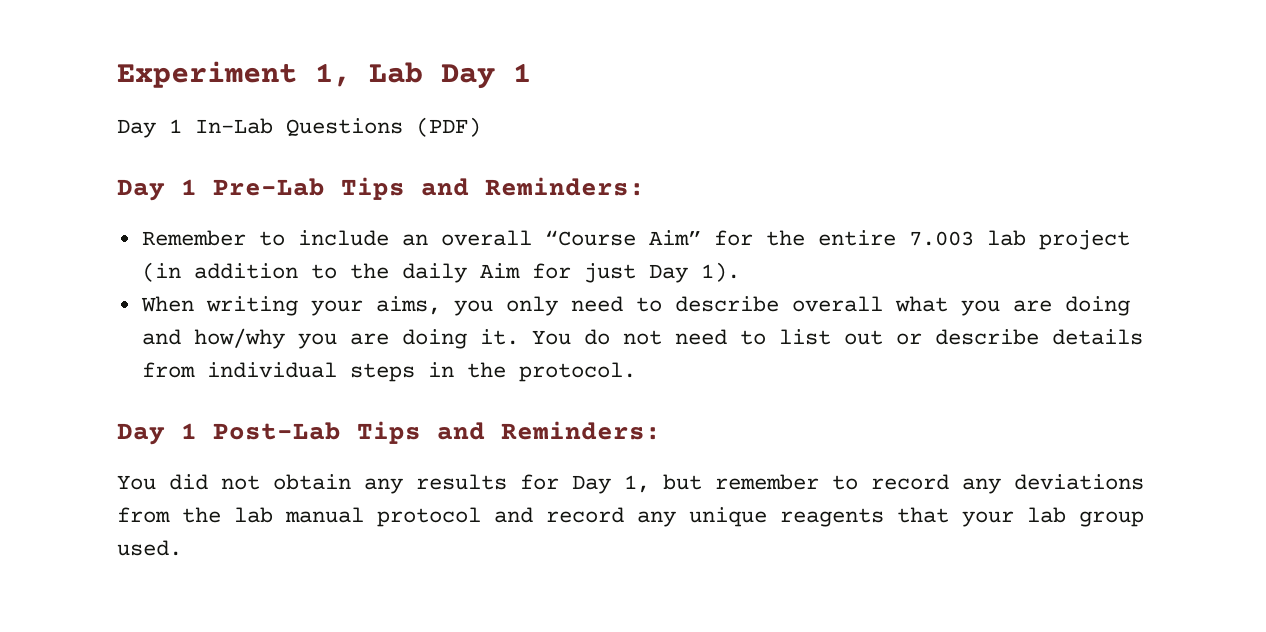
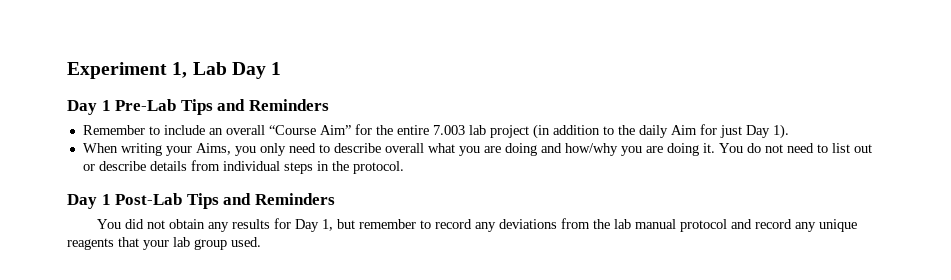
- Day 1 In-Lab Questions (PDF)
- Day 1 Pre-Lab Tips and Reminders:
+ Day 1 Pre-Lab Tips and Reminders
- When writing your aims, you only need to describe overall what you are doing and how/why you are doing it.
+ When writing your Aims, you only need to describe overall what you are doing and how/why you are doing it.
- Day 1 Post-Lab Tips and Reminders:
+ Day 1 Post-Lab Tips and Reminders

